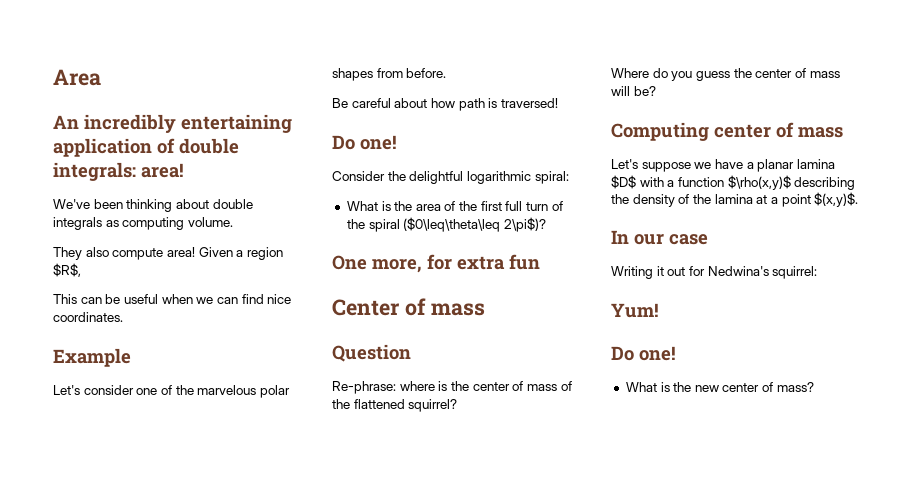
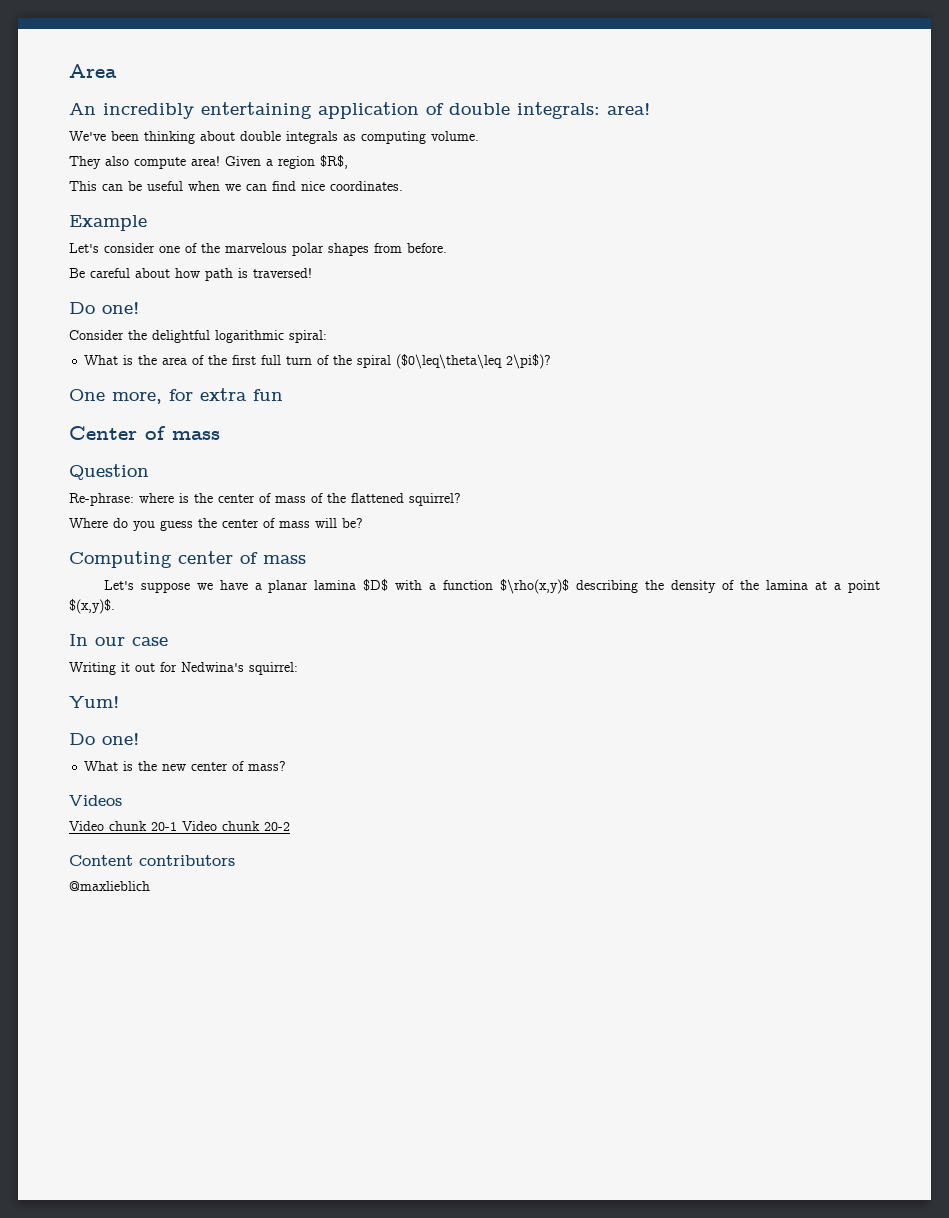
+ Videos
+ Video chunk 20-1 Video chunk 20-2
+ Content contributors
+ @maxlieblich

